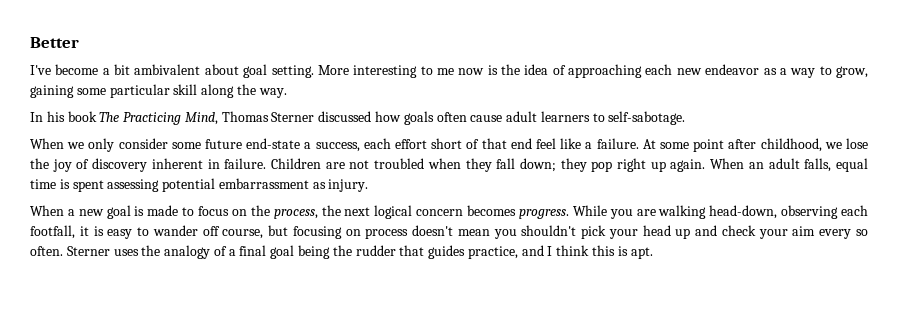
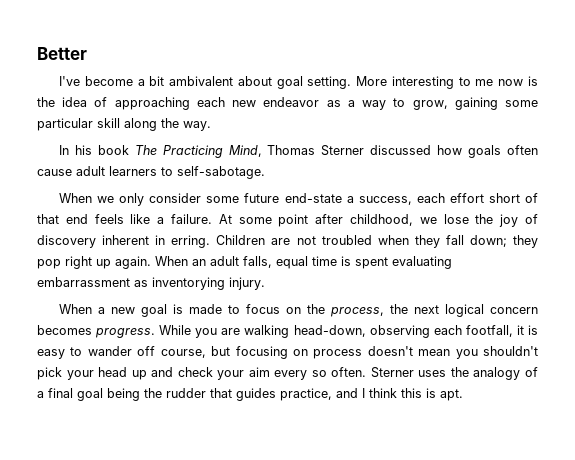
- When we only consider some future end-state a success, each effort short of that end feel like a failure.
+ When we only consider some future end-state a success, each effort short of that end feels like a failure.
- At some point after childhood, we lose the joy of discovery inherent in failure.
+ At some point after childhood, we lose the joy of discovery inherent in erring.
- When an adult falls, equal time is spent assessing potential embarrassment as injury.
+ When an adult falls, equal time is spent evaluating embarrassment as inventorying injury.

